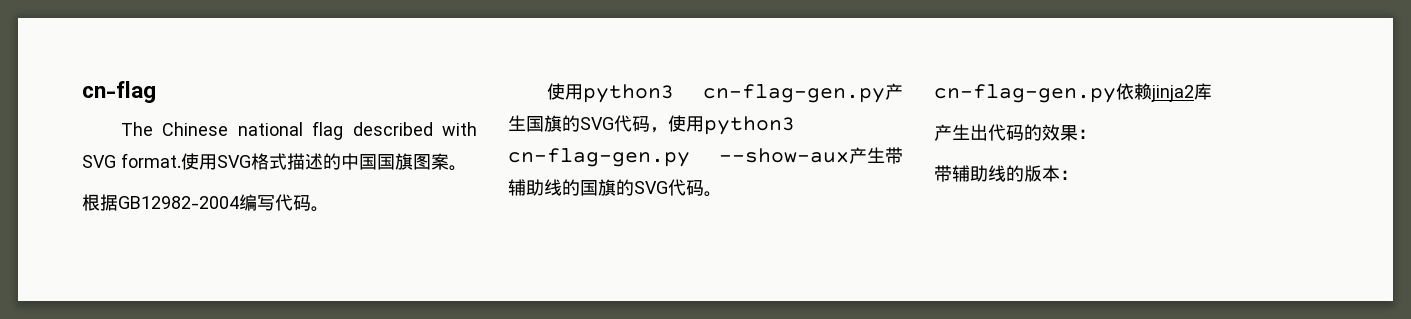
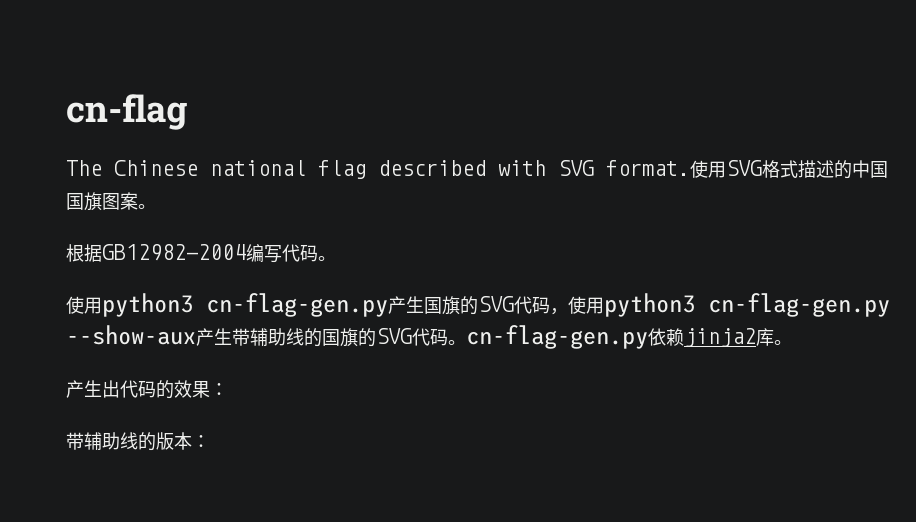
- 使用python3 cn-flag-gen.py产生国旗的SVG代码，使用python3 cn-flag-gen.py --show-aux产生带辅助线的国旗的SVG代码。cn-flag-gen.py依赖jinja2库
+ 使用python3 cn-flag-gen.py产生国旗的SVG代码，使用python3 cn-flag-gen.py --show-aux产生带辅助线的国旗的SVG代码。cn-flag-gen.py依赖jinja2库。

